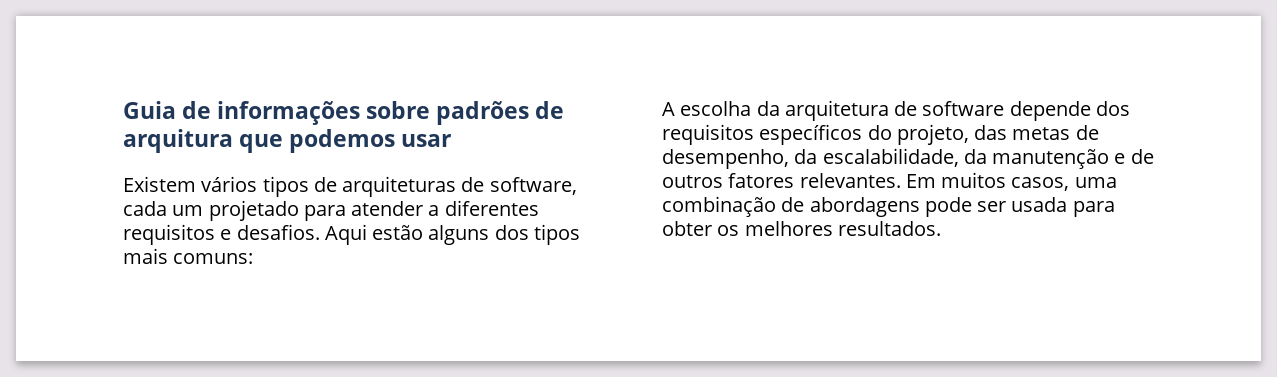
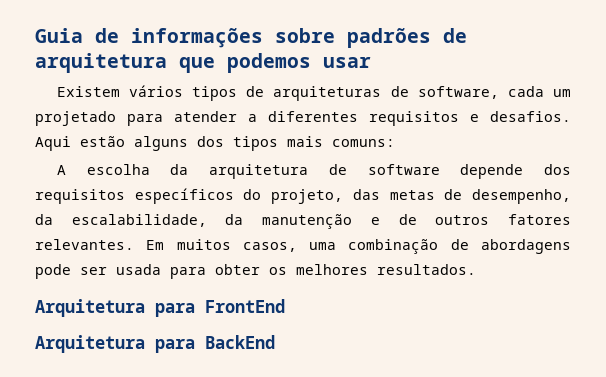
- Guia de informações sobre padrões de arquitura que podemos usar
+ Guia de informações sobre padrões de arquitetura que podemos usar
+ Arquitetura para FrontEnd
+ Arquitetura para BackEnd

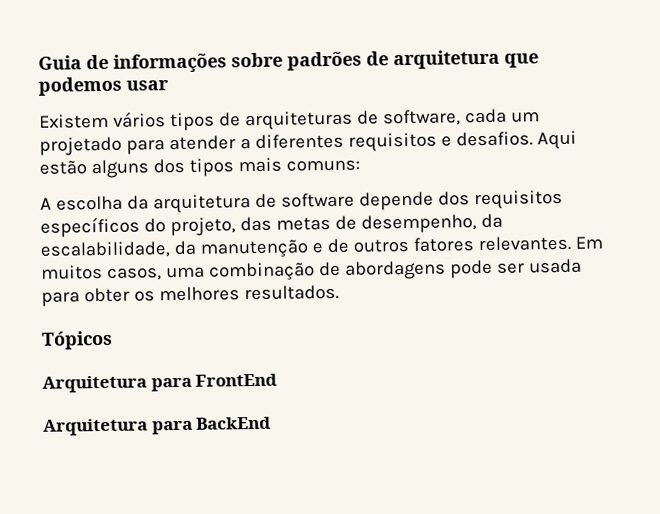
+ Tópicos

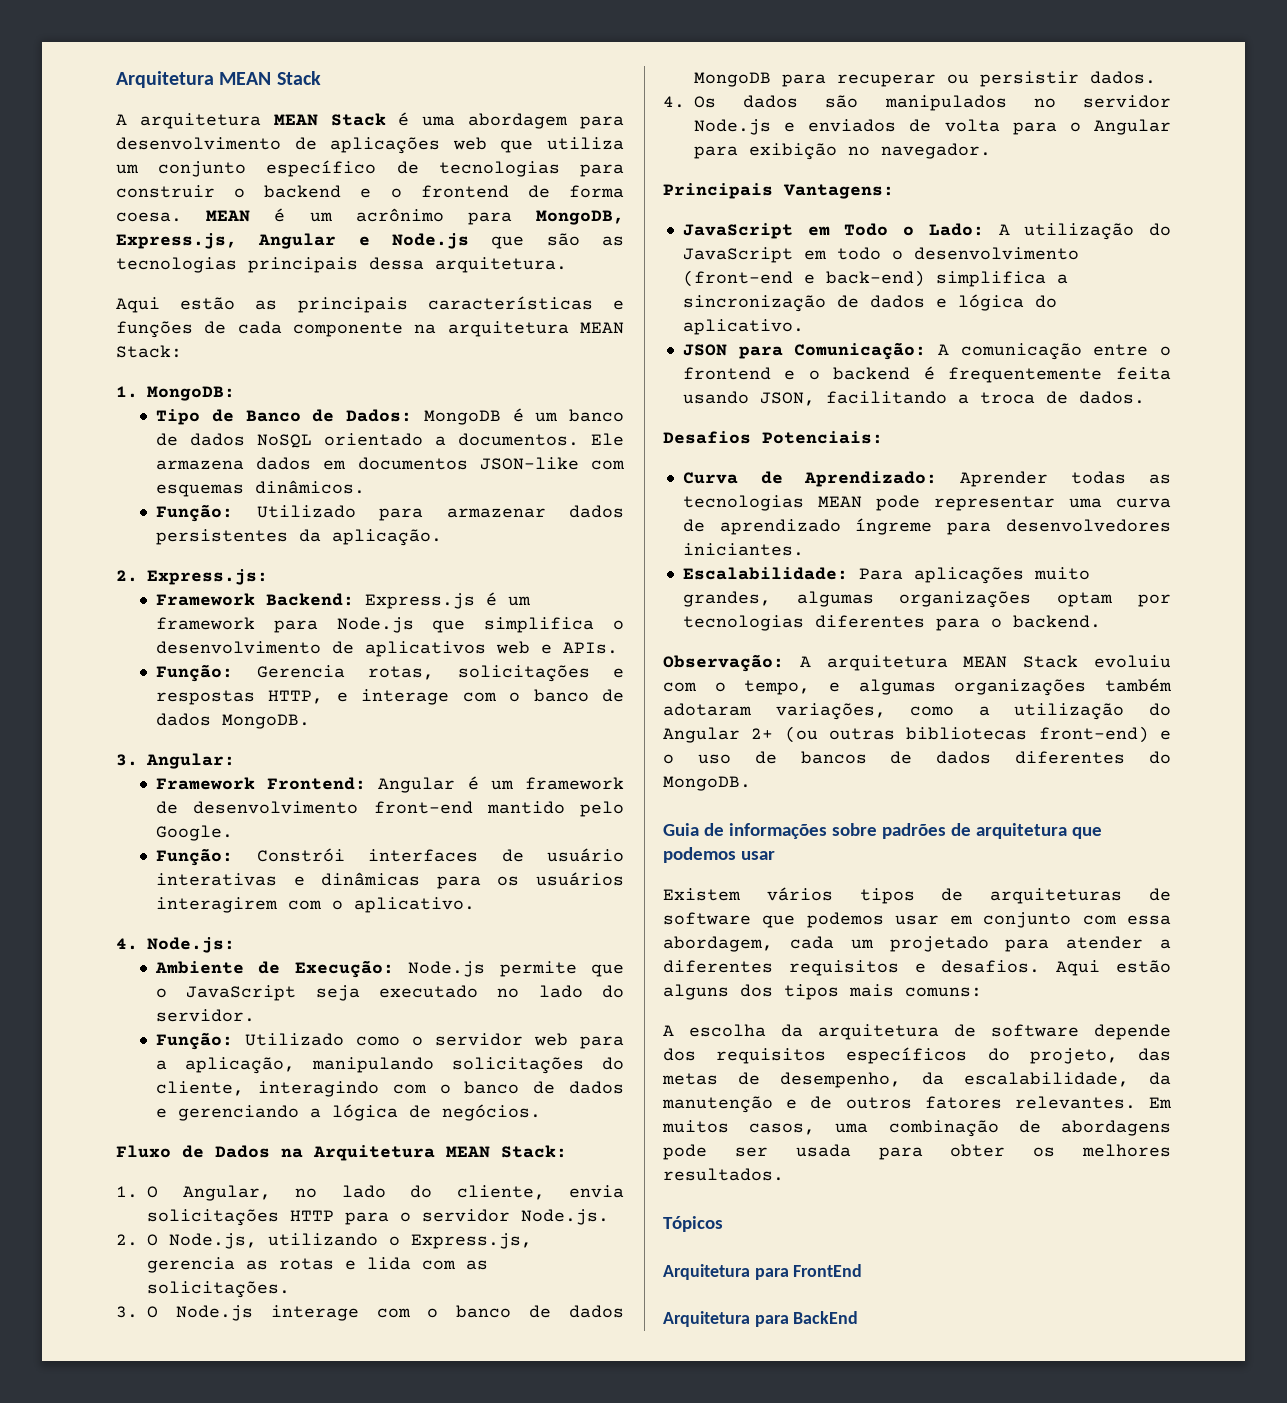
+ Arquitetura MEAN Stack
+ A arquitetura MEAN Stack é uma abordagem para desenvolvimento de aplicações web que utiliza um conjunto específico de tecnologias para construir o backend e o frontend de forma coesa. MEAN é um acrônimo para MongoDB, Express.js, Angular e Node.js que são as tecnologias principais dessa arquitetura.
+ Aqui estão as principais características e funções de cada componente na arquitetura MEAN Stack:
+ 1. MongoDB:
+ Tipo de Banco de Dados: MongoDB é um banco de dados NoSQL orientado a documentos. Ele armazena dados em documentos JSON-like com esquemas dinâmicos.
+ Função: Utilizado para armazenar dados persistentes da aplicação.
+ 2. Express.js:
+ Framework Backend: Express.js é um framework para Node.js que simplifica o desenvolvimento de aplicativos web e APIs.
+ Função: Gerencia rotas, solicitações e respostas HTTP, e interage com o banco de dados MongoDB.
+ 3. Angular:
+ Framework Frontend: Angular é um framework de desenvolvimento front-end mantido pelo Google.
+ Função: Constrói interfaces de usuário interativas e dinâmicas para os usuários interagirem com o aplicativo.
+ 4. Node.js:
+ Ambiente de Execução: Node.js permite que o JavaScript seja executado no lado do servidor.
+ Função: Utilizado como o servidor web para a aplicação, manipulando solicitações do cliente, interagindo com o banco de dados e gerenciando a lógica de negócios.
+ Fluxo de Dados na Arquitetura MEAN Stack:
+ 1. O Angular, no lado do cliente, envia solicitações HTTP para o servidor Node.js.
+ 2. O Node.js, utilizando o Express.js, gerencia as rotas e lida com as solicitações.
+ 3. O Node.js interage com o banco de dados MongoDB para recuperar ou persistir dados.
+ 4. Os dados são manipulados no servidor Node.js e enviados de volta para o Angular para exibição no navegador.
+ Principais Vantagens:
+ JavaScript em Todo o Lado: A utilização do JavaScript em todo o desenvolvimento (front-end e back-end) simplifica a sincronização de dados e lógica do aplicativo.
+ JSON para Comunicação: A comunicação entre o frontend e o backend é frequentemente feita usando JSON, facilitando a troca de dados.
+ Desafios Potenciais:
+ Curva de Aprendizado: Aprender todas as tecnologias MEAN pode representar uma curva de aprendizado íngreme para desenvolvedores iniciantes.
+ Escalabilidade: Para aplicações muito grandes, algumas organizações optam por tecnologias diferentes para o backend.
+ Observação: A arquitetura MEAN Stack evoluiu com o tempo, e algumas organizações também adotaram variações, como a utilização do Angular 2+ (ou outras bibliotecas front-end) e o uso de bancos de dados diferentes do MongoDB.
- Existem vários tipos de arquiteturas de software, cada um projetado para atender a diferentes requisitos e desafios.
+ Existem vários tipos de arquiteturas de software que podemos usar em conjunto com essa abordagem, cada um projetado para atender a diferentes requisitos e desafios.

